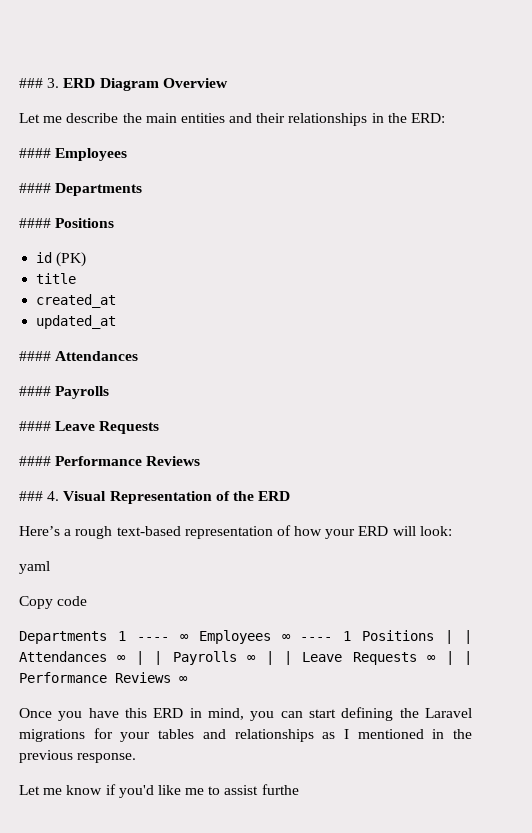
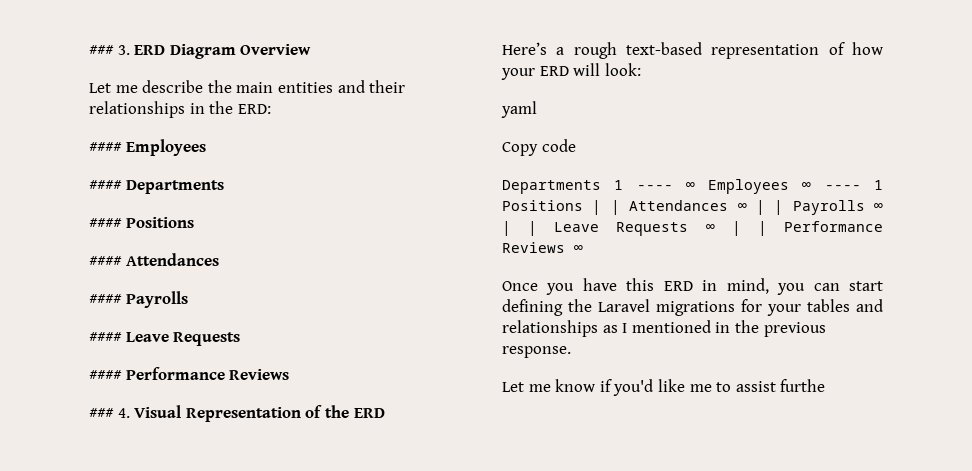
- id (PK)
- title
- created_at
- updated_at

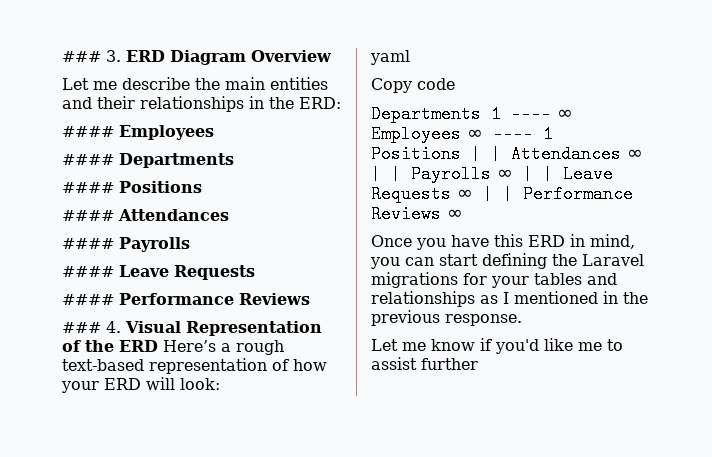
- ### 4. Visual Representation of the ERD
- Here’s a rough text-based representation of how your ERD will look:
+ ### 4. Visual Representation of the ERD Here’s a rough text-based representation of how your ERD will look:
- Let me know if you'd like me to assist furthe
+ Let me know if you'd like me to assist further

